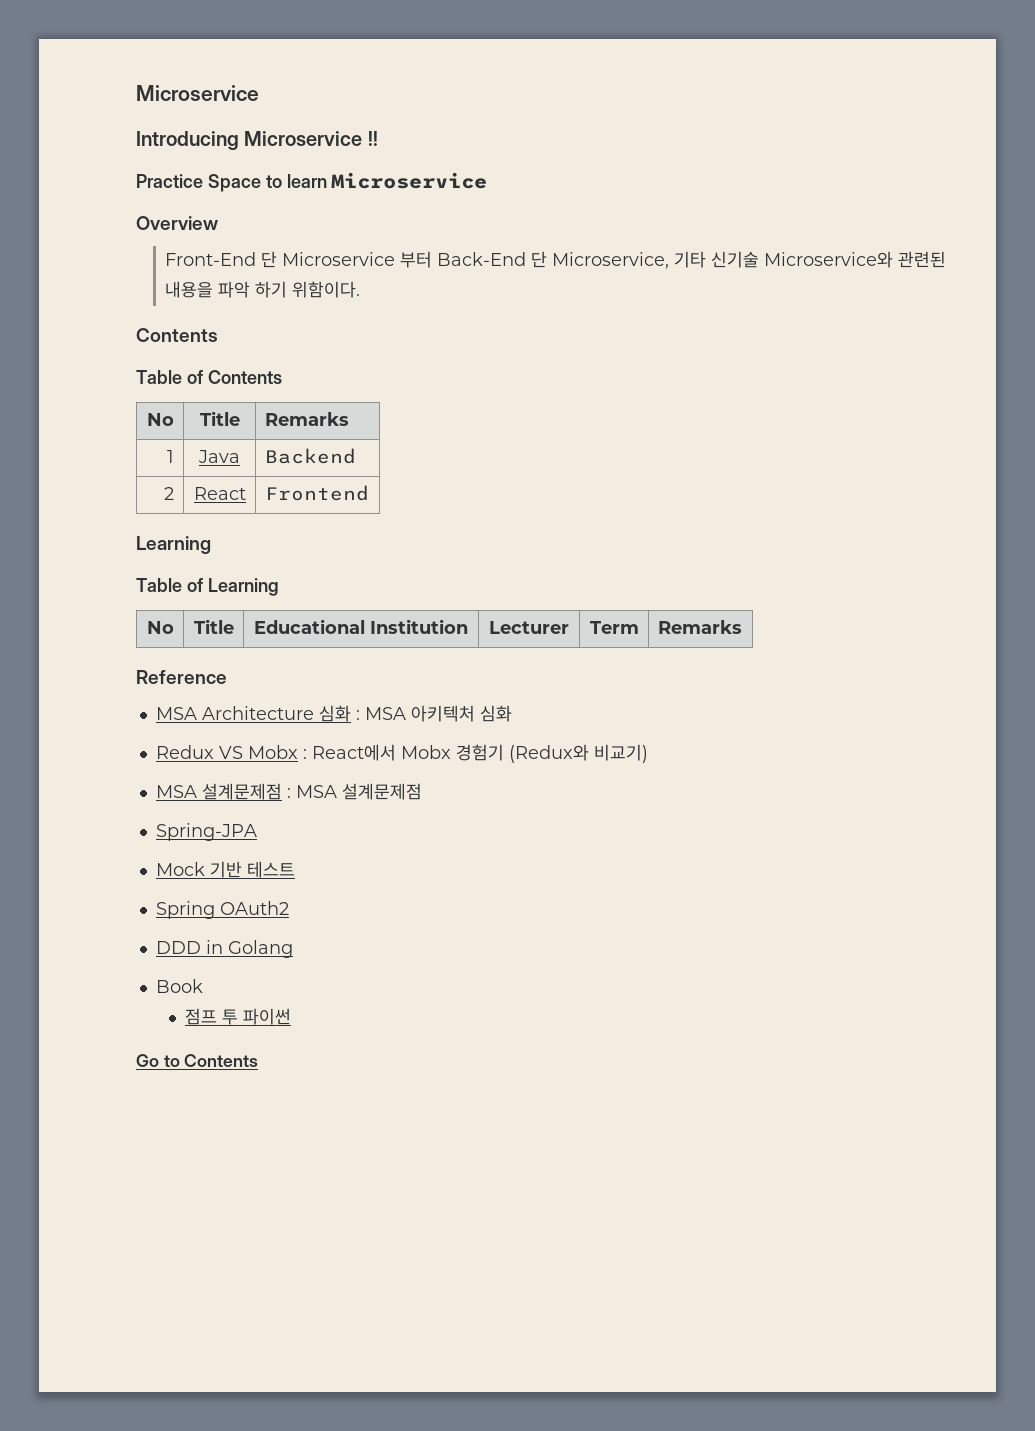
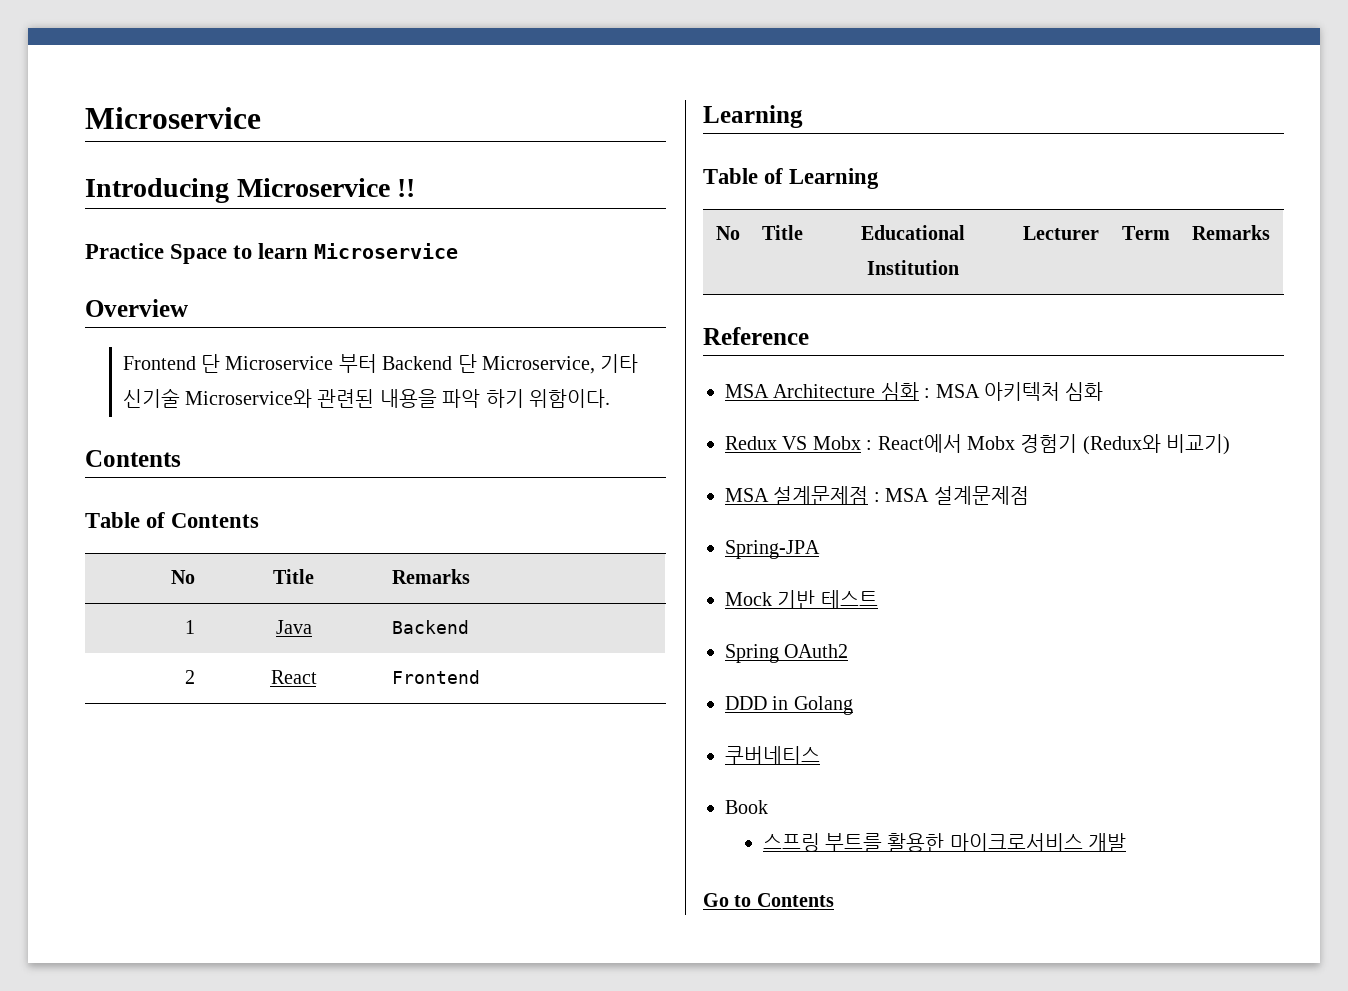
- Front-End 단 Microservice 부터 Back-End 단 Microservice, 기타 신기술 Microservice와 관련된 내용을 파악 하기 위함이다.
+ Frontend 단 Microservice 부터 Backend 단 Microservice, 기타 신기술 Microservice와 관련된 내용을 파악 하기 위함이다.
+ 쿠버네티스
- 점프 투 파이썬
+ 스프링 부트를 활용한 마이크로서비스 개발

